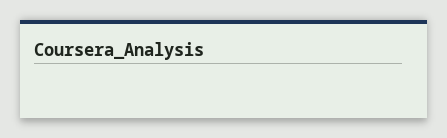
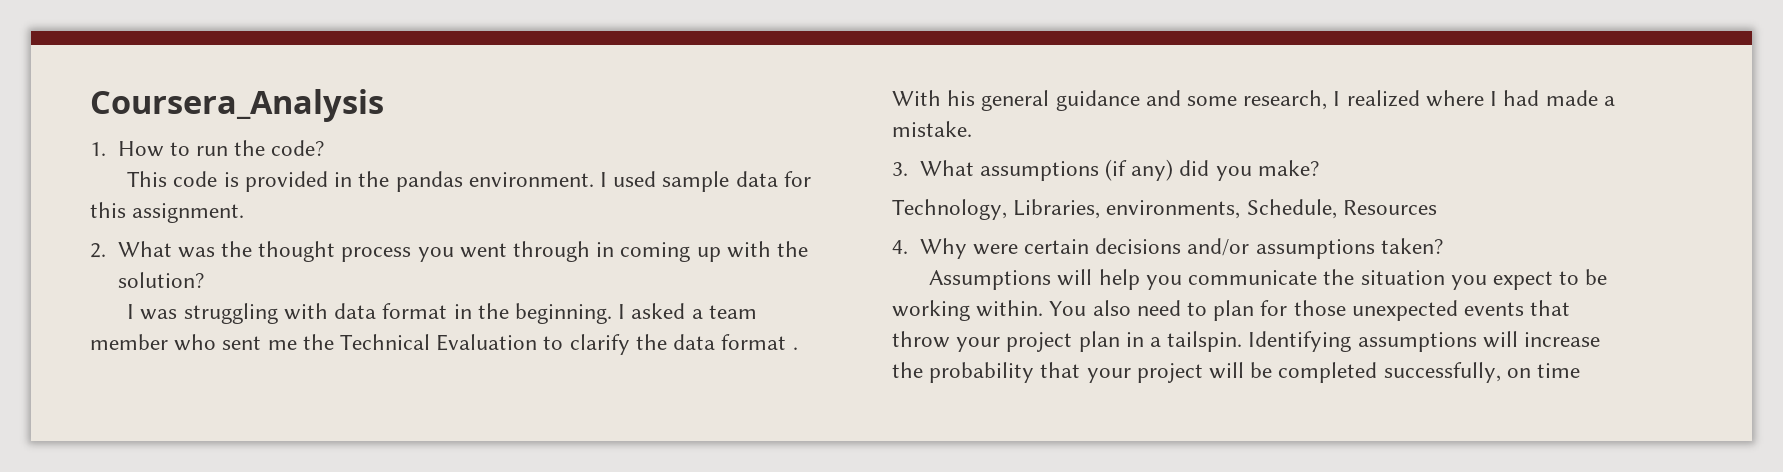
+ 1. How to run the code?
+ This code is provided in the pandas environment. I used sample data for this assignment.
+ 2. What was the thought process you went through in coming up with the solution?
+ I was struggling with data format in the beginning. I asked a team member who sent me the Technical Evaluation to clarify the data format . With his general guidance and some research, I realized where I had made a mistake.
+ 3. What assumptions (if any) did you make?
+ Technology, Libraries, environments, Schedule, Resources
+ 4. Why were certain decisions and/or assumptions taken?
+ Assumptions will help you communicate the situation you expect to be working within. You also need to plan for those unexpected events that throw your project plan in a tailspin. Identifying assumptions will increase the probability that your project will be completed successfully, on time

